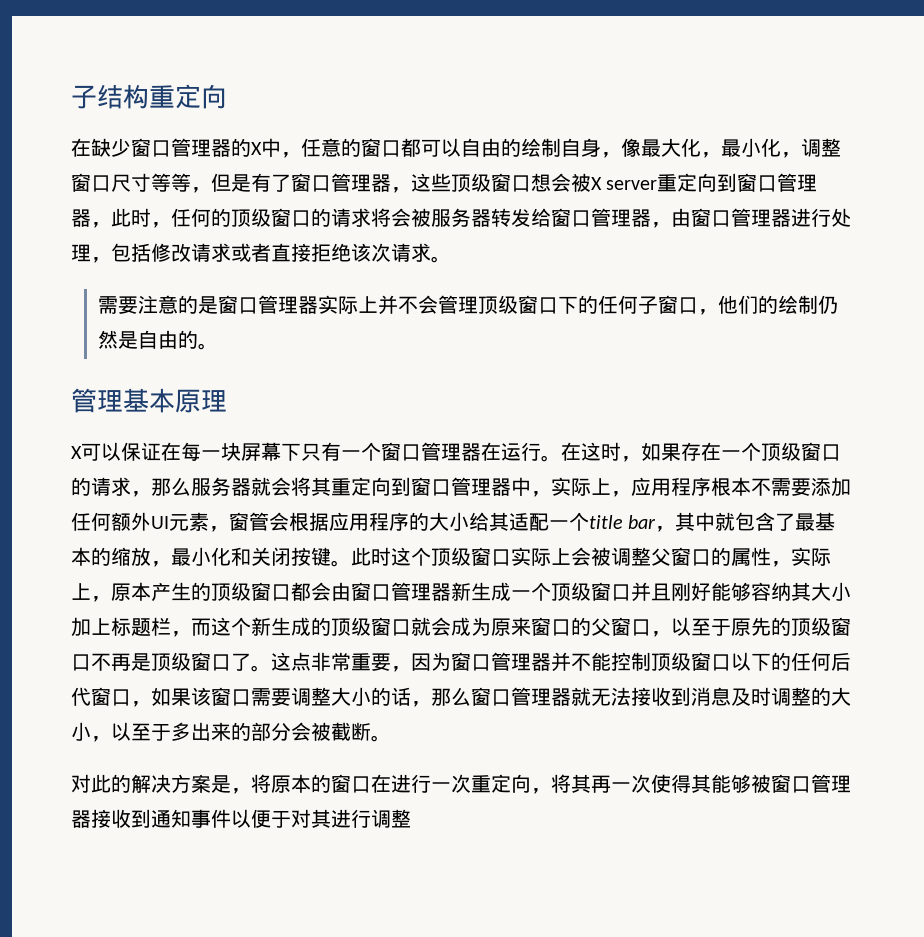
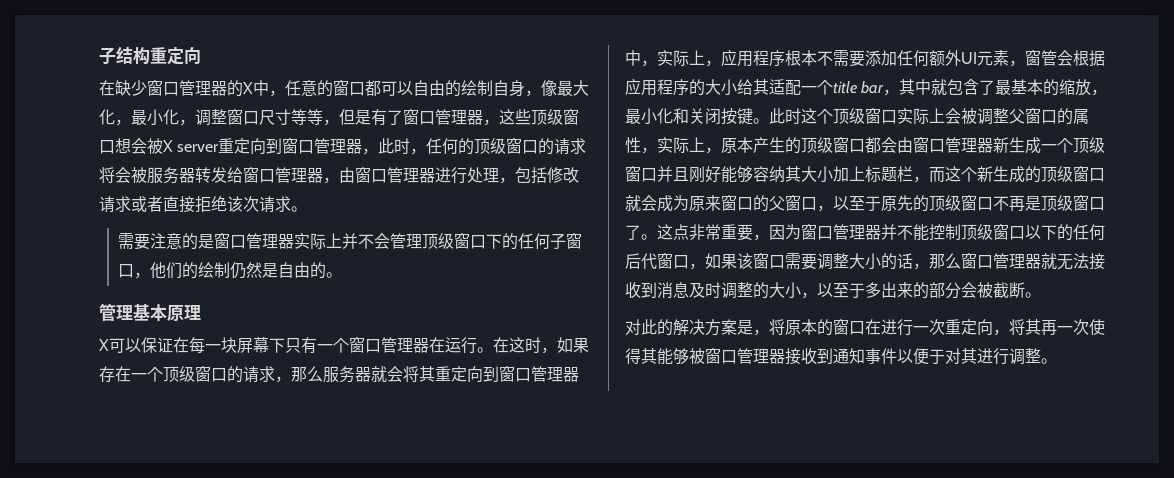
- 对此的解决方案是，将原本的窗口在进行一次重定向，将其再一次使得其能够被窗口管理器接收到通知事件以便于对其进行调整
+ 对此的解决方案是，将原本的窗口在进行一次重定向，将其再一次使得其能够被窗口管理器接收到通知事件以便于对其进行调整。

